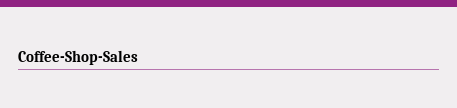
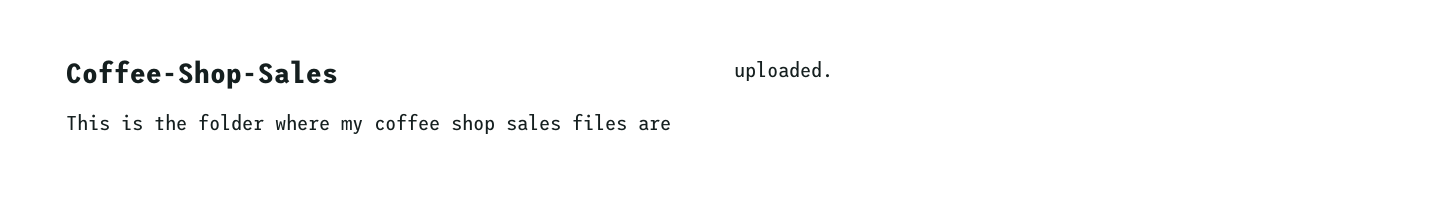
+ This is the folder where my coffee shop sales files are uploaded.

